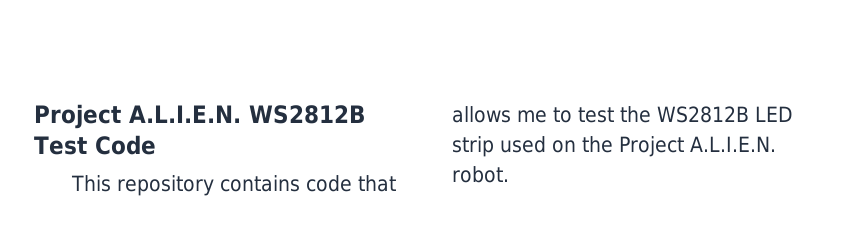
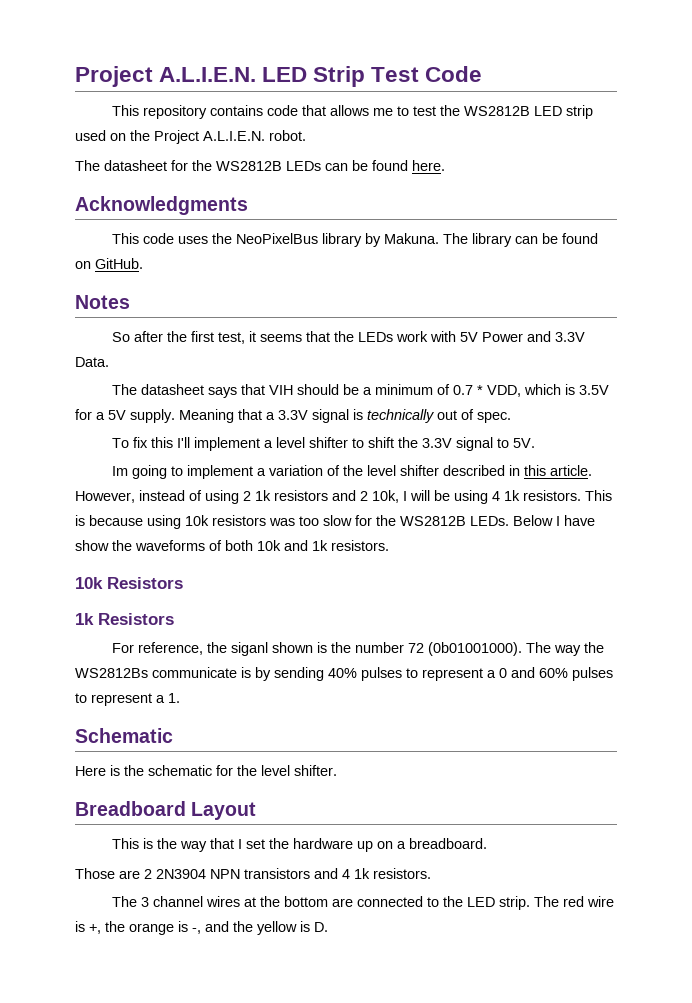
- Project A.L.I.E.N. WS2812B Test Code
+ Project A.L.I.E.N. LED Strip Test Code
+ The datasheet for the WS2812B LEDs can be found here.
+ Acknowledgments
+ This code uses the NeoPixelBus library by Makuna. The library can be found on GitHub.
+ Notes
+ So after the first test, it seems that the LEDs work with 5V Power and 3.3V Data.
+ The datasheet says that VIH should be a minimum of 0.7 * VDD, which is 3.5V for a 5V supply. Meaning that a 3.3V signal is technically out of spec.
+ To fix this I'll implement a level shifter to shift the 3.3V signal to 5V.
+ Im going to implement a variation of the level shifter described in this article. However, instead of using 2 1k resistors and 2 10k, I will be using 4 1k resistors. This is because using 10k resistors was too slow for the WS2812B LEDs. Below I have show the waveforms of both 10k and 1k resistors.
+ 10k Resistors
+ 1k Resistors
+ For reference, the siganl shown is the number 72 (0b01001000). The way the WS2812Bs communicate is by sending 40% pulses to represent a 0 and 60% pulses to represent a 1.
+ Schematic
+ Here is the schematic for the level shifter.
+ Breadboard Layout
+ This is the way that I set the hardware up on a breadboard.
+ Those are 2 2N3904 NPN transistors and 4 1k resistors.
+ The 3 channel wires at the bottom are connected to the LED strip. The red wire is +, the orange is -, and the yellow is D.

